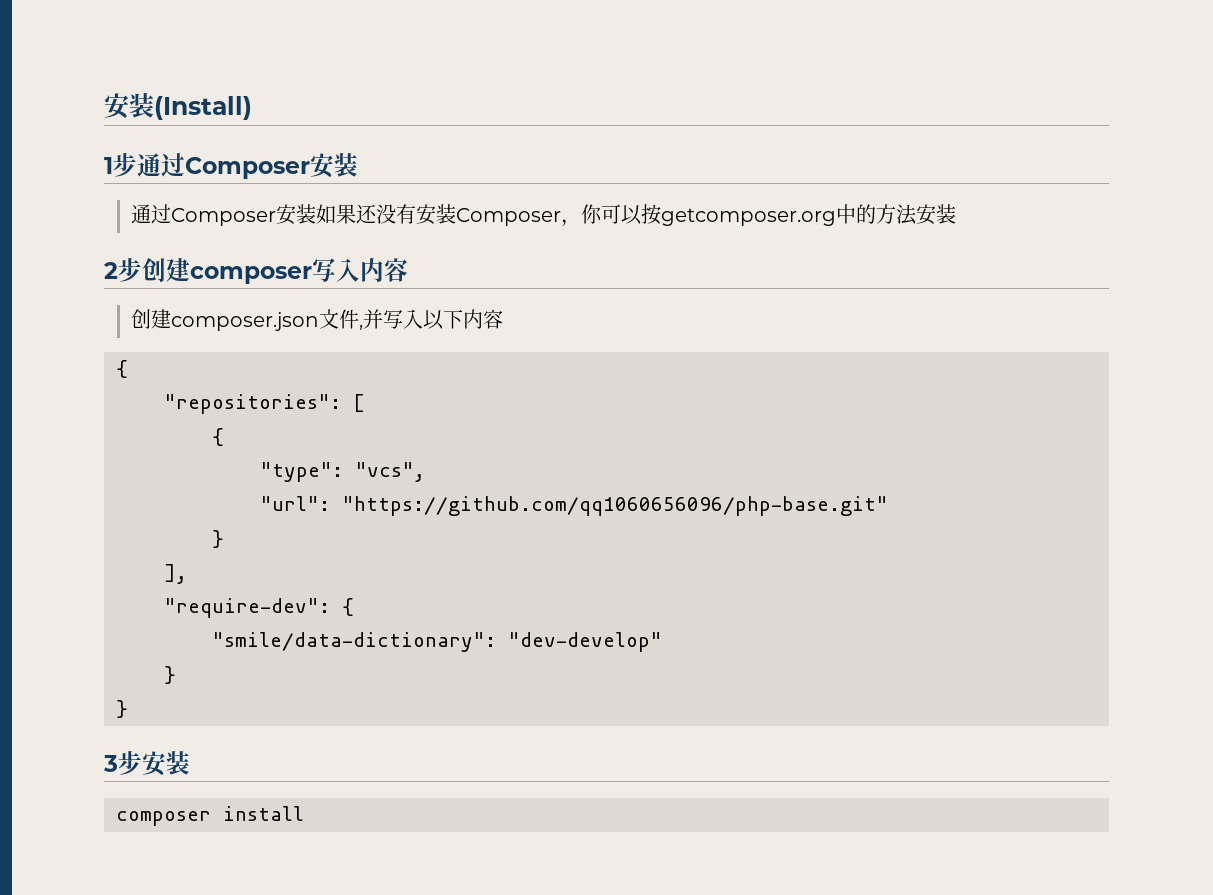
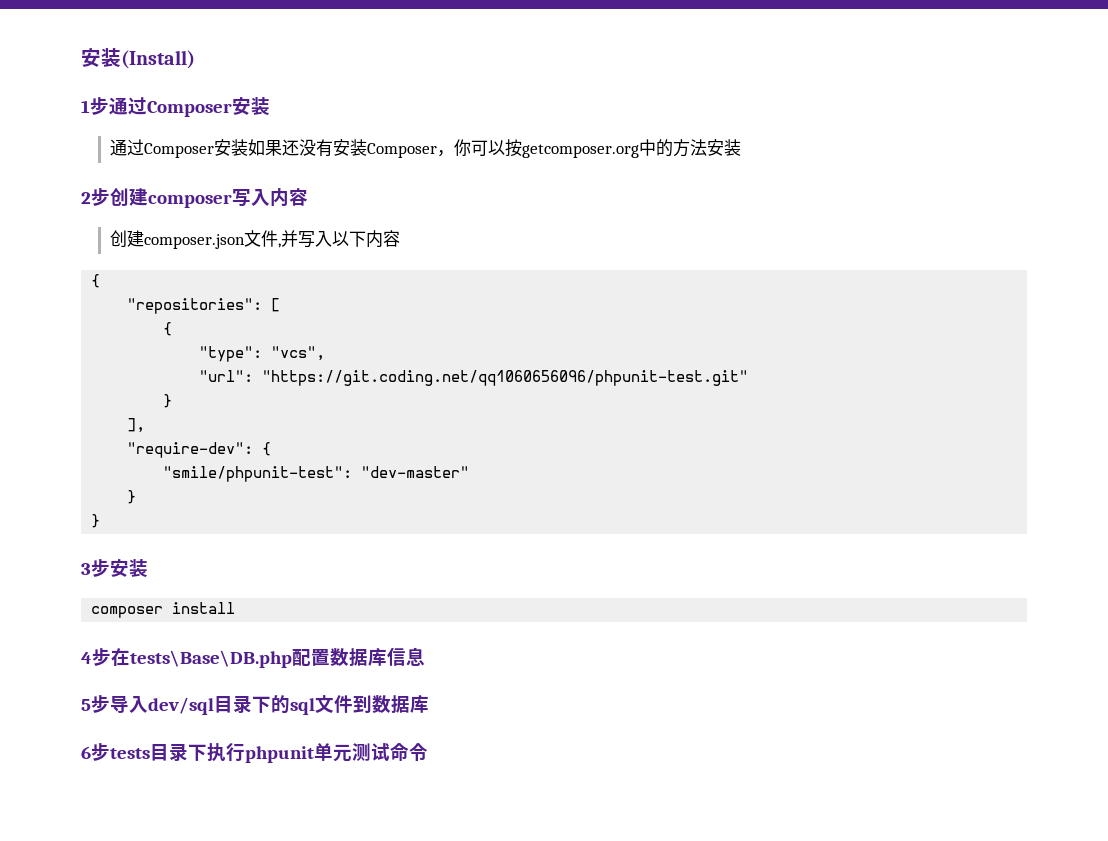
- "url": "https://github.com/qq1060656096/php-base.git"
+ "url": "https://git.coding.net/qq1060656096/phpunit-test.git"
- "smile/data-dictionary": "dev-develop"
+ "smile/phpunit-test": "dev-master"
+ 4步在tests\Base\DB.php配置数据库信息
+ 5步导入dev/sql目录下的sql文件到数据库
+ 6步tests目录下执行phpunit单元测试命令

